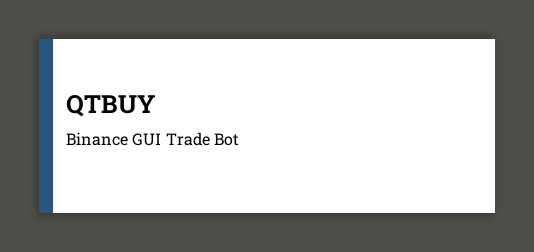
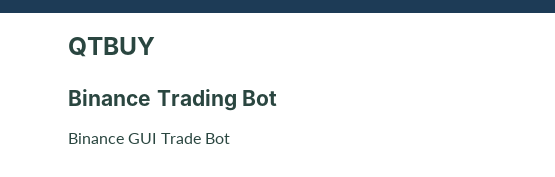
+ Binance Trading Bot

